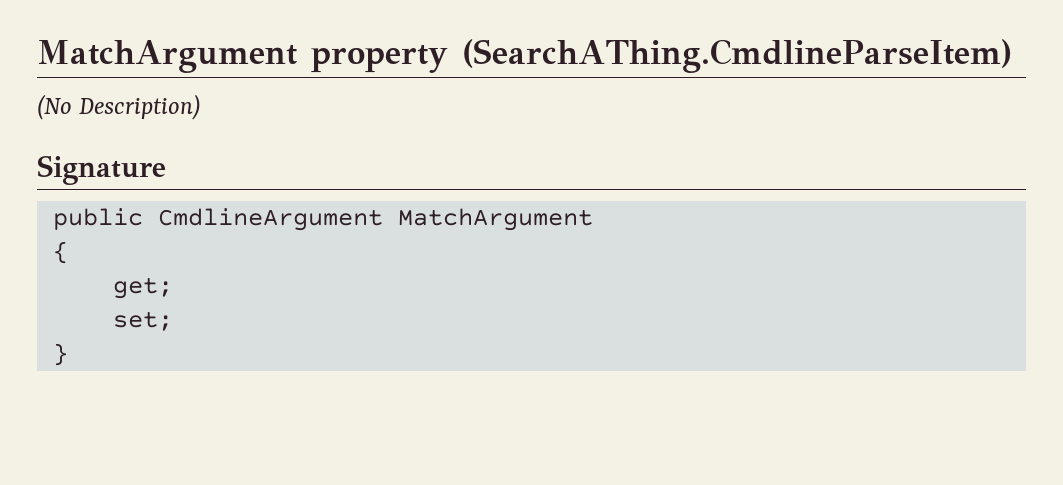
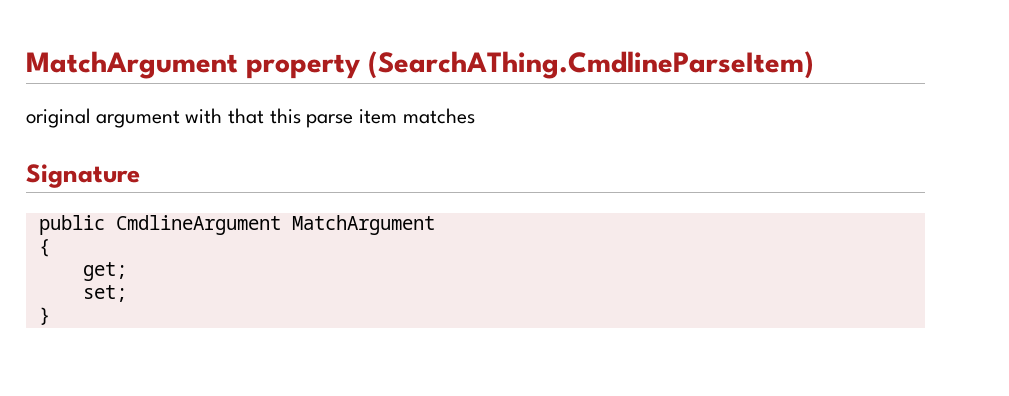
- (No Description)
+ original argument with that this parse item matches

